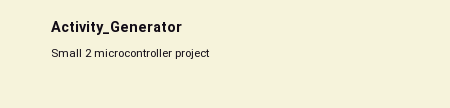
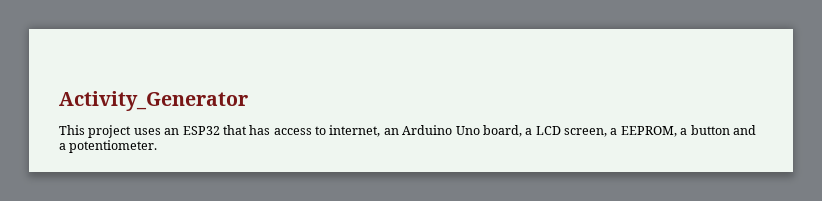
- Small 2 microcontroller project
+ This project uses an ESP32 that has access to internet, an Arduino Uno board, a LCD screen, a EEPROM, a button and a potentiometer.

